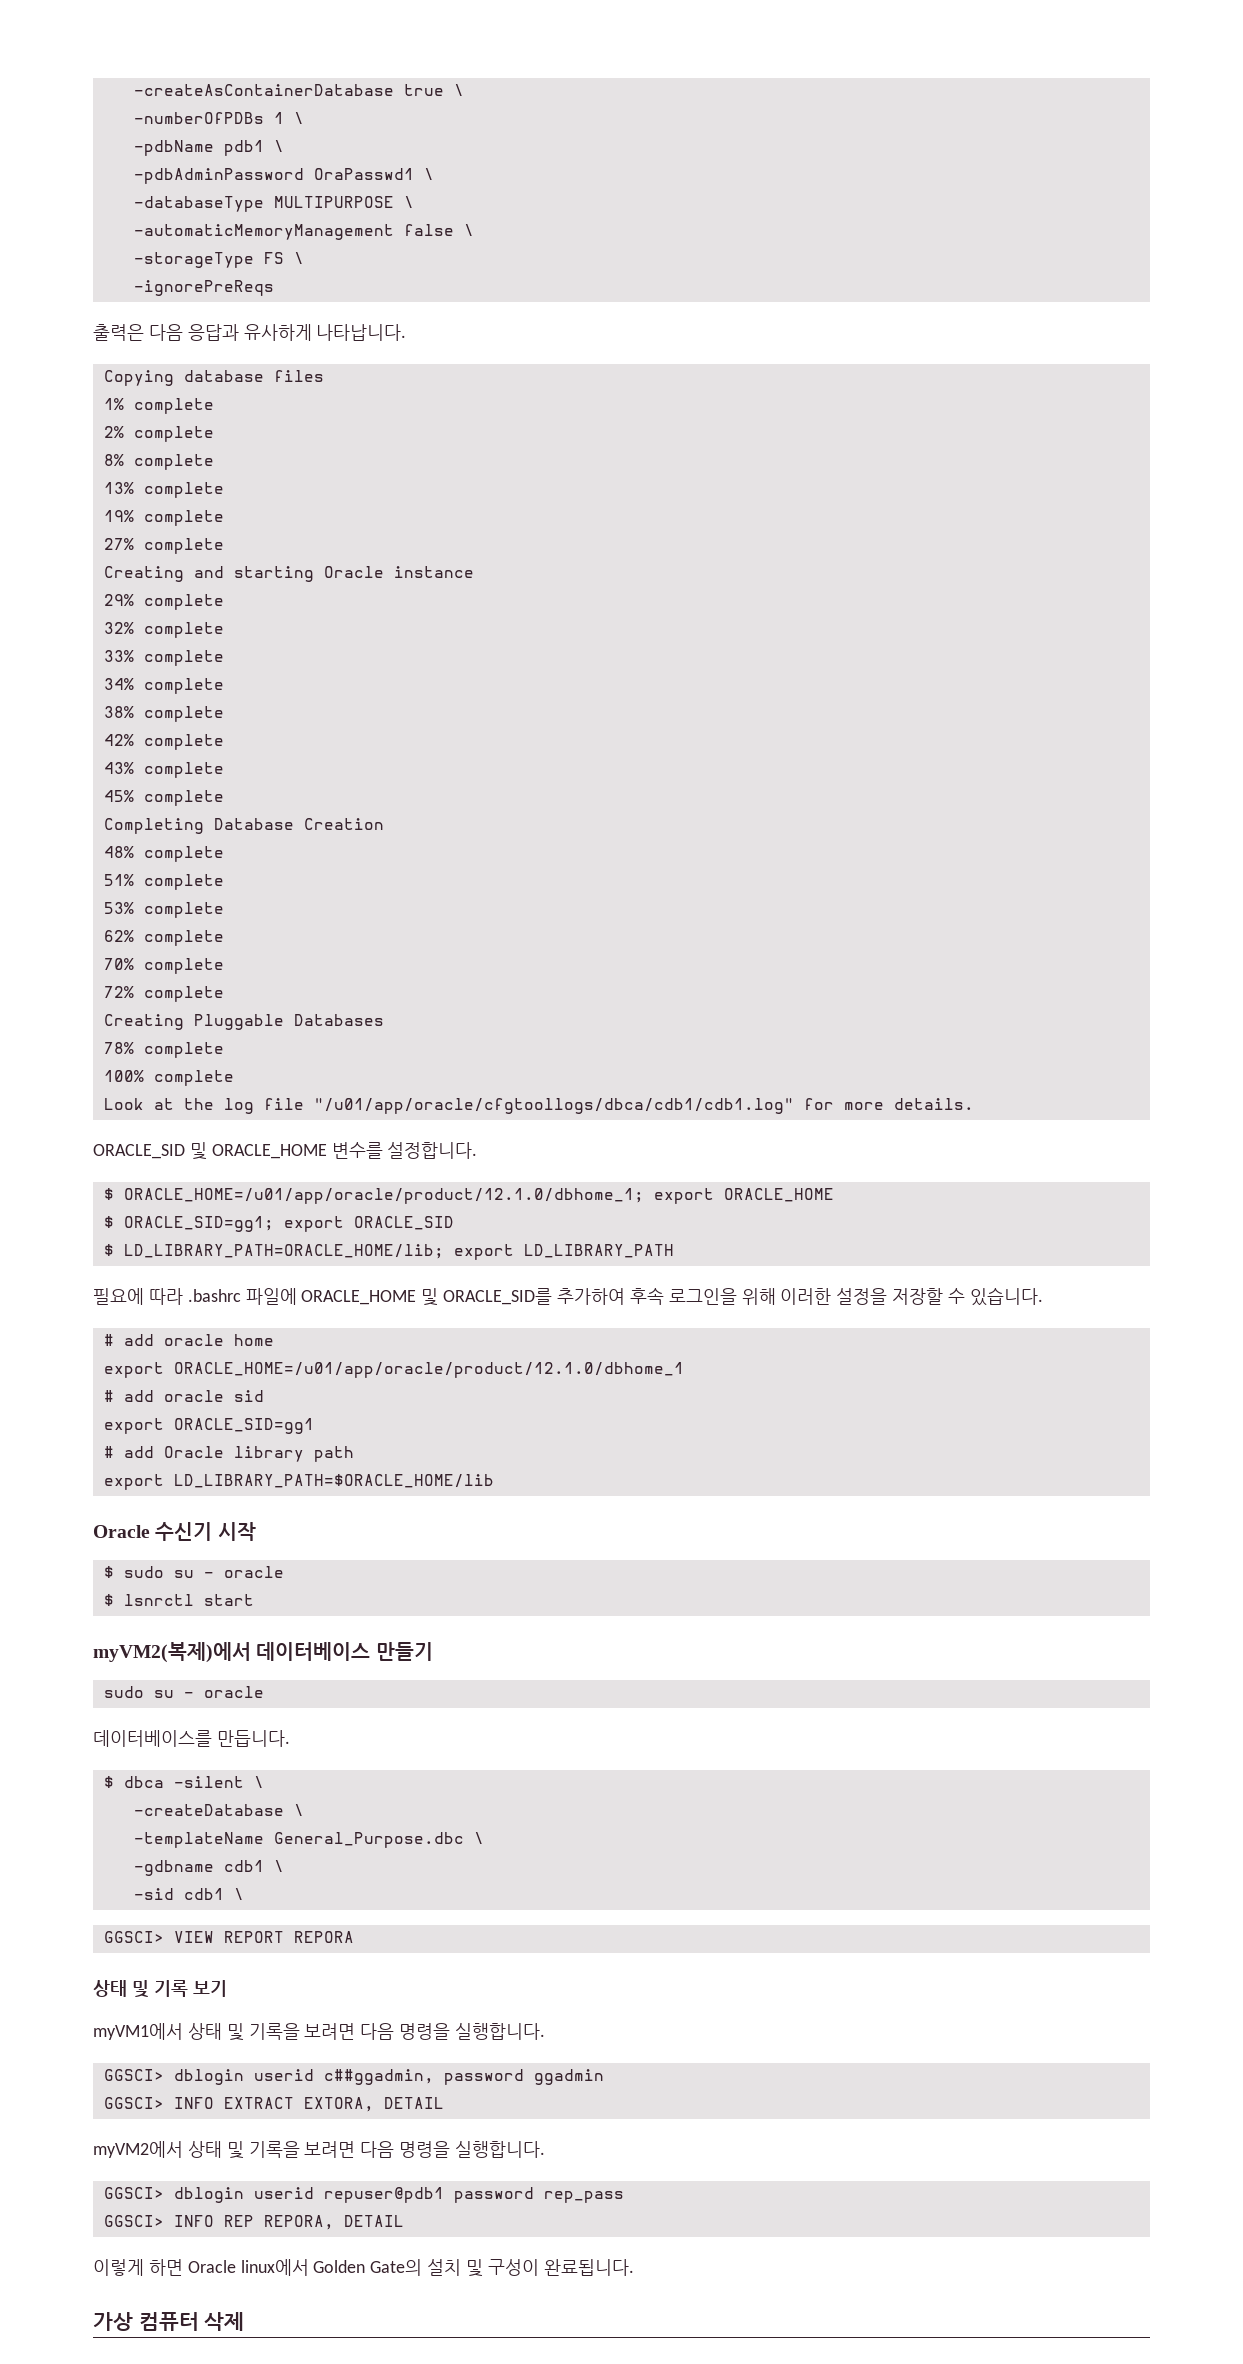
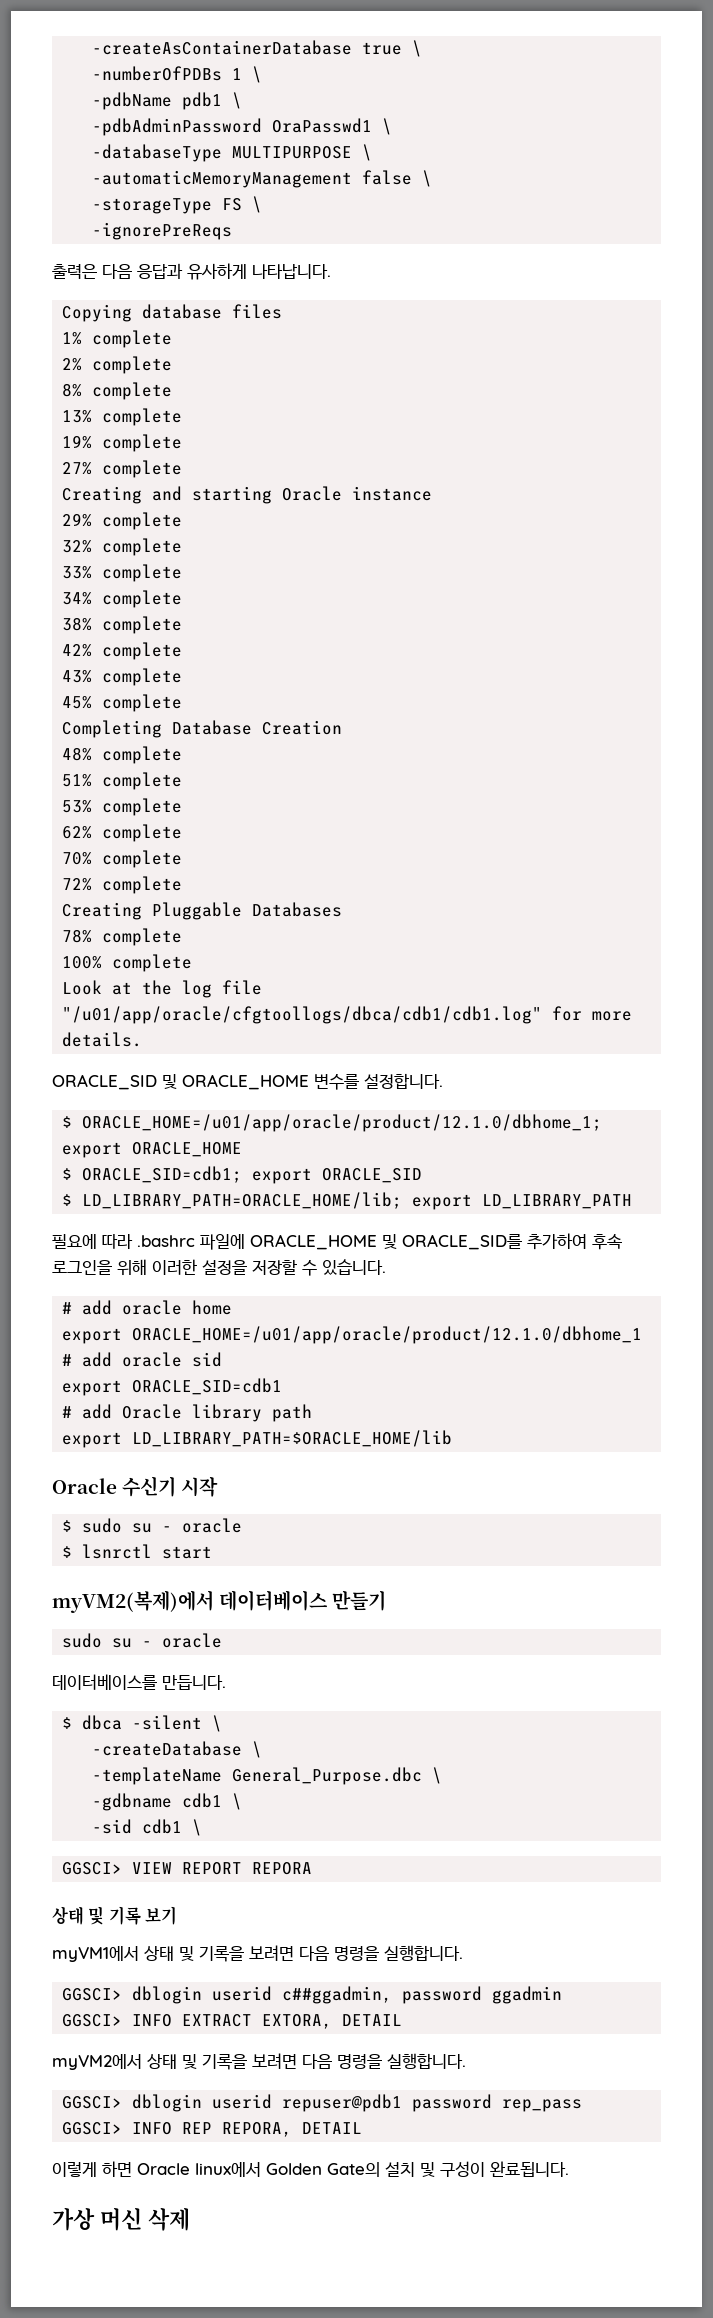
- $ ORACLE_SID=gg1; export ORACLE_SID
+ $ ORACLE_SID=cdb1; export ORACLE_SID
- export ORACLE_SID=gg1
+ export ORACLE_SID=cdb1
- 가상 컴퓨터 삭제
+ 가상 머신 삭제

